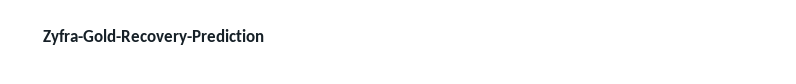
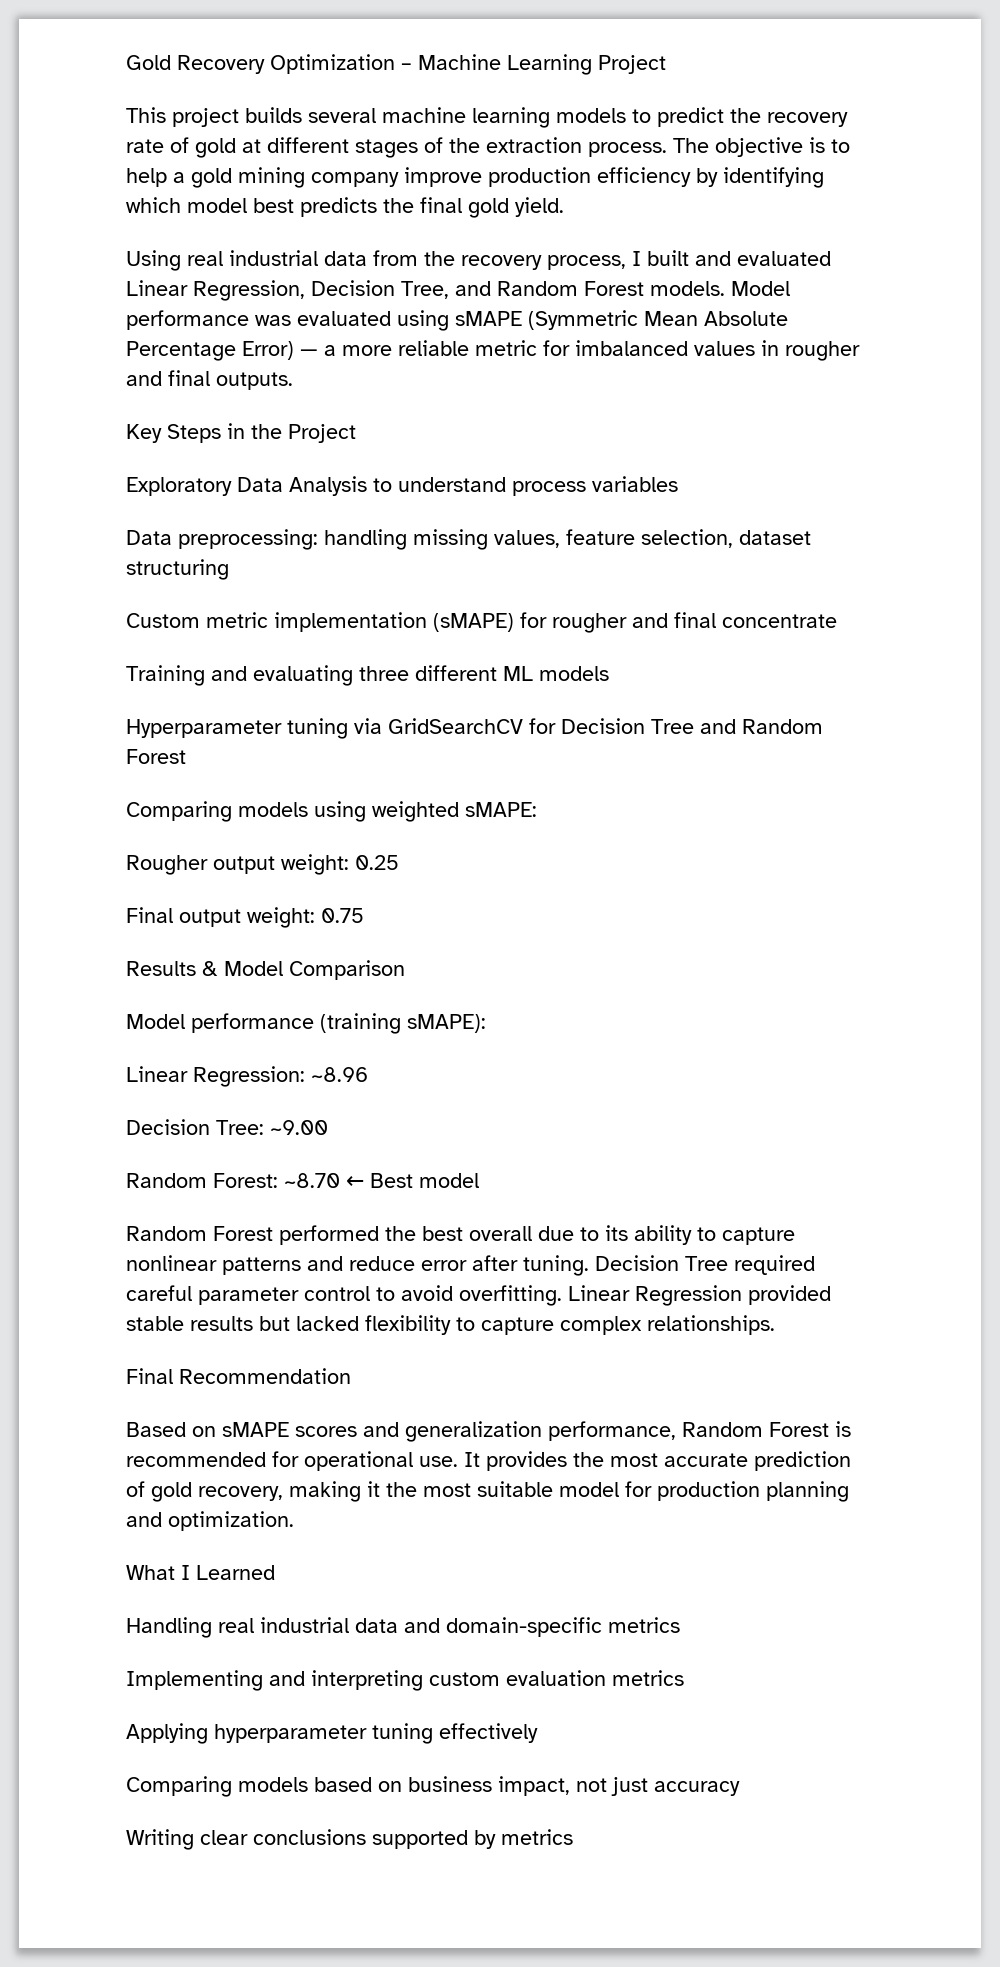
- Zyfra-Gold-Recovery-Prediction
+ Gold Recovery Optimization – Machine Learning Project
+ This project builds several machine learning models to predict the recovery rate of gold at different stages of the extraction process. The objective is to help a gold mining company improve production efficiency by identifying which model best predicts the final gold yield.
+ Using real industrial data from the recovery process, I built and evaluated Linear Regression, Decision Tree, and Random Forest models. Model performance was evaluated using sMAPE (Symmetric Mean Absolute Percentage Error) — a more reliable metric for imbalanced values in rougher and final outputs.
+ Key Steps in the Project
+ Exploratory Data Analysis to understand process variables
+ Data preprocessing: handling missing values, feature selection, dataset structuring
+ Custom metric implementation (sMAPE) for rougher and final concentrate
+ Training and evaluating three different ML models
+ Hyperparameter tuning via GridSearchCV for Decision Tree and Random Forest
+ Comparing models using weighted sMAPE:
+ Rougher output weight: 0.25
+ Final output weight: 0.75
+ Results & Model Comparison
+ Model performance (training sMAPE):
+ Linear Regression: ~8.96
+ Decision Tree: ~9.00
+ Random Forest: ~8.70 ← Best model
+ Random Forest performed the best overall due to its ability to capture nonlinear patterns and reduce error after tuning. Decision Tree required careful parameter control to avoid overfitting. Linear Regression provided stable results but lacked flexibility to capture complex relationships.
+ Final Recommendation
+ Based on sMAPE scores and generalization performance, Random Forest is recommended for operational use. It provides the most accurate prediction of gold recovery, making it the most suitable model for production planning and optimization.
+ What I Learned
+ Handling real industrial data and domain-specific metrics
+ Implementing and interpreting custom evaluation metrics
+ Applying hyperparameter tuning effectively
+ Comparing models based on business impact, not just accuracy
+ Writing clear conclusions supported by metrics

